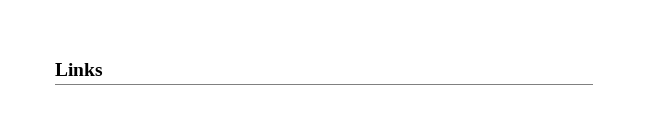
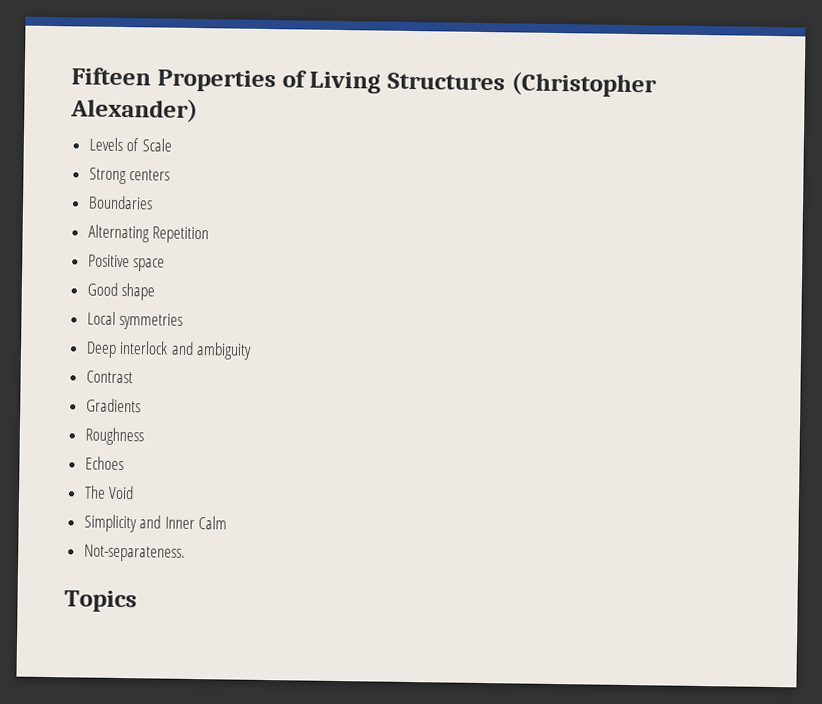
- Links
+ Fifteen Properties of Living Structures (Christopher Alexander)
+ Levels of Scale
+ Strong centers
+ Boundaries
+ Alternating Repetition
+ Positive space
+ Good shape
+ Local symmetries
+ Deep interlock and ambiguity
+ Contrast
+ Gradients
+ Roughness
+ Echoes
+ The Void
+ Simplicity and Inner Calm
+ Not-separateness.
+ Topics

